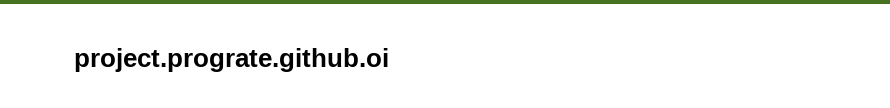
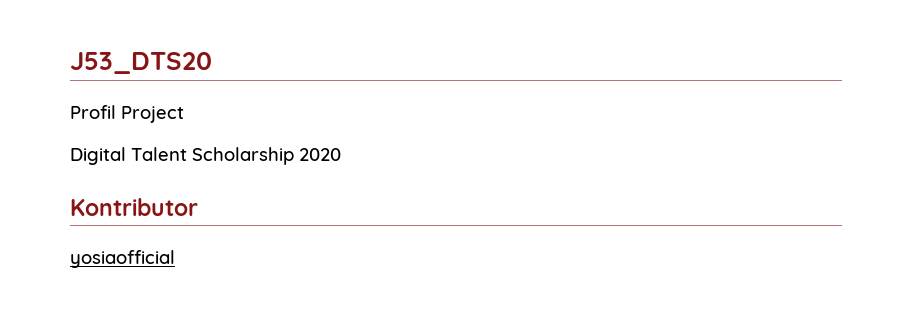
- project.prograte.github.oi
+ J53_DTS20
+ Profil Project
+ Digital Talent Scholarship 2020
+ Kontributor
+ yosiaofficial

